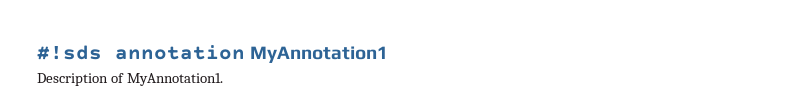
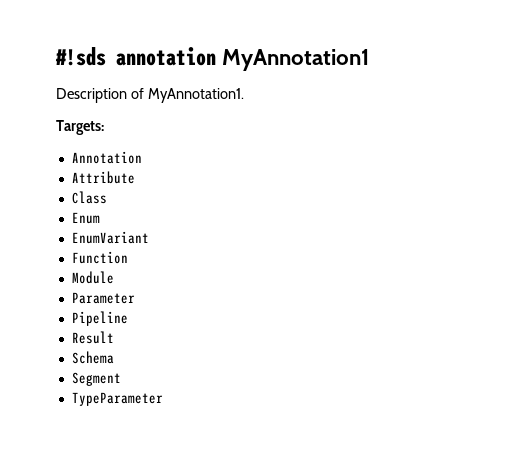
+ Targets:
+ Annotation
+ Attribute
+ Class
+ Enum
+ EnumVariant
+ Function
+ Module
+ Parameter
+ Pipeline
+ Result
+ Schema
+ Segment
+ TypeParameter

